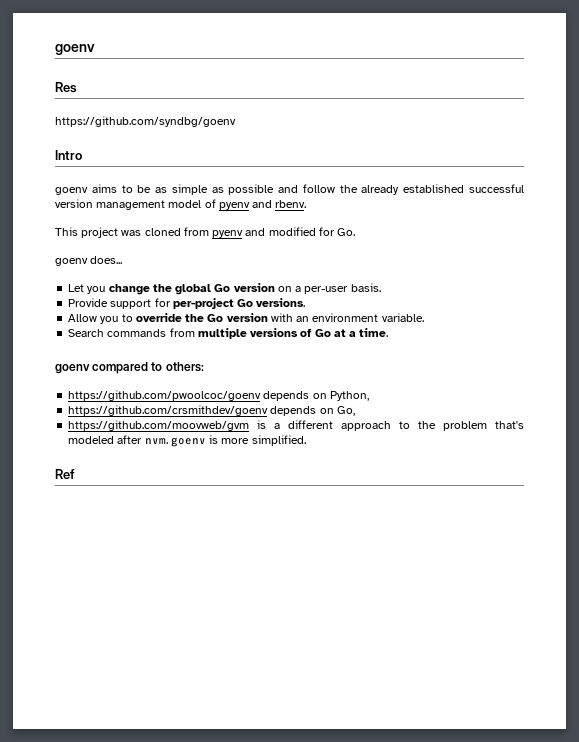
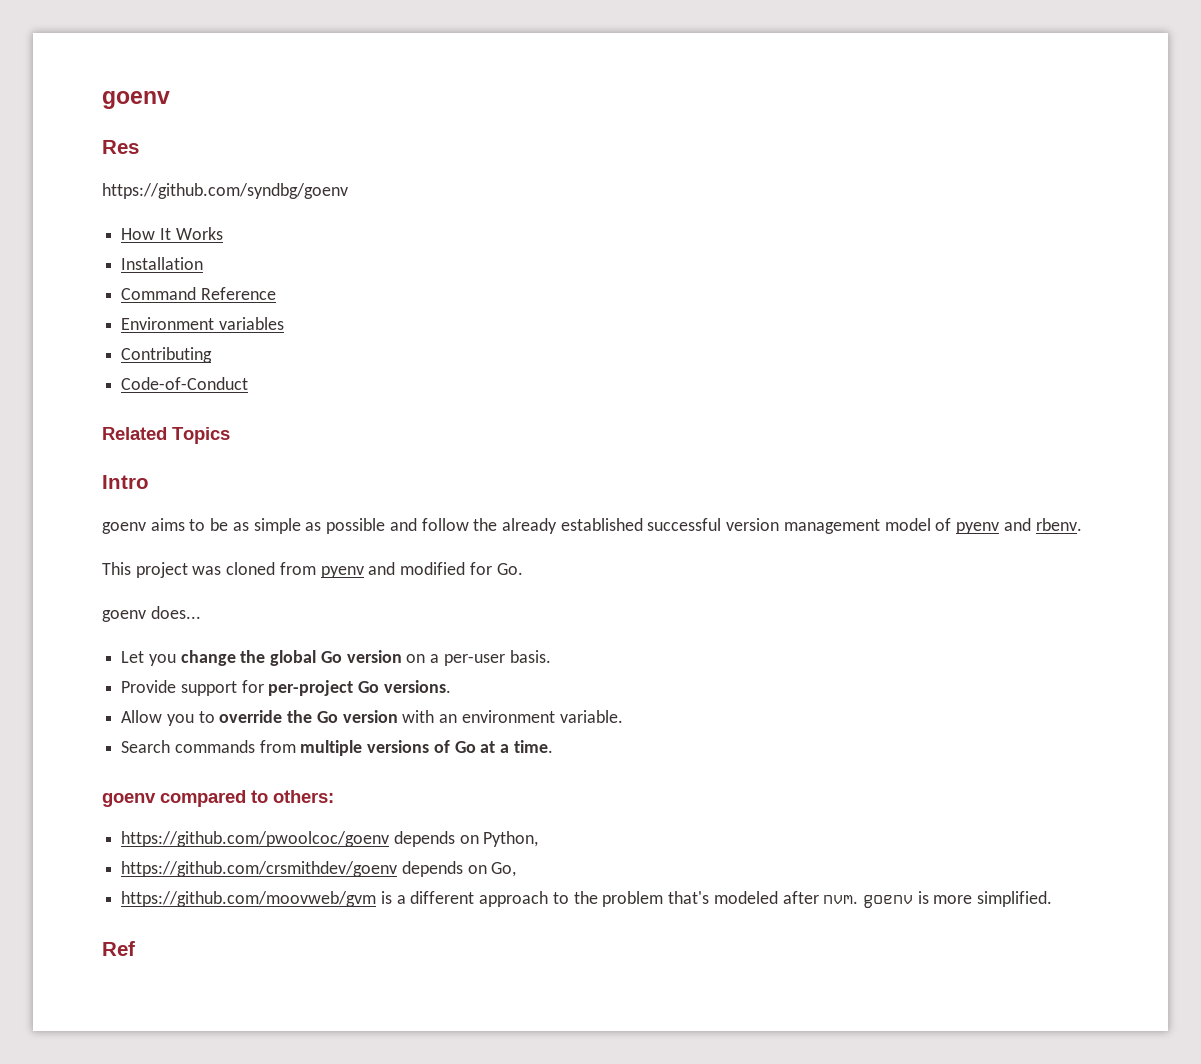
+ How It Works
+ Installation
+ Command Reference
+ Environment variables
+ Contributing
+ Code-of-Conduct
+ Related Topics

